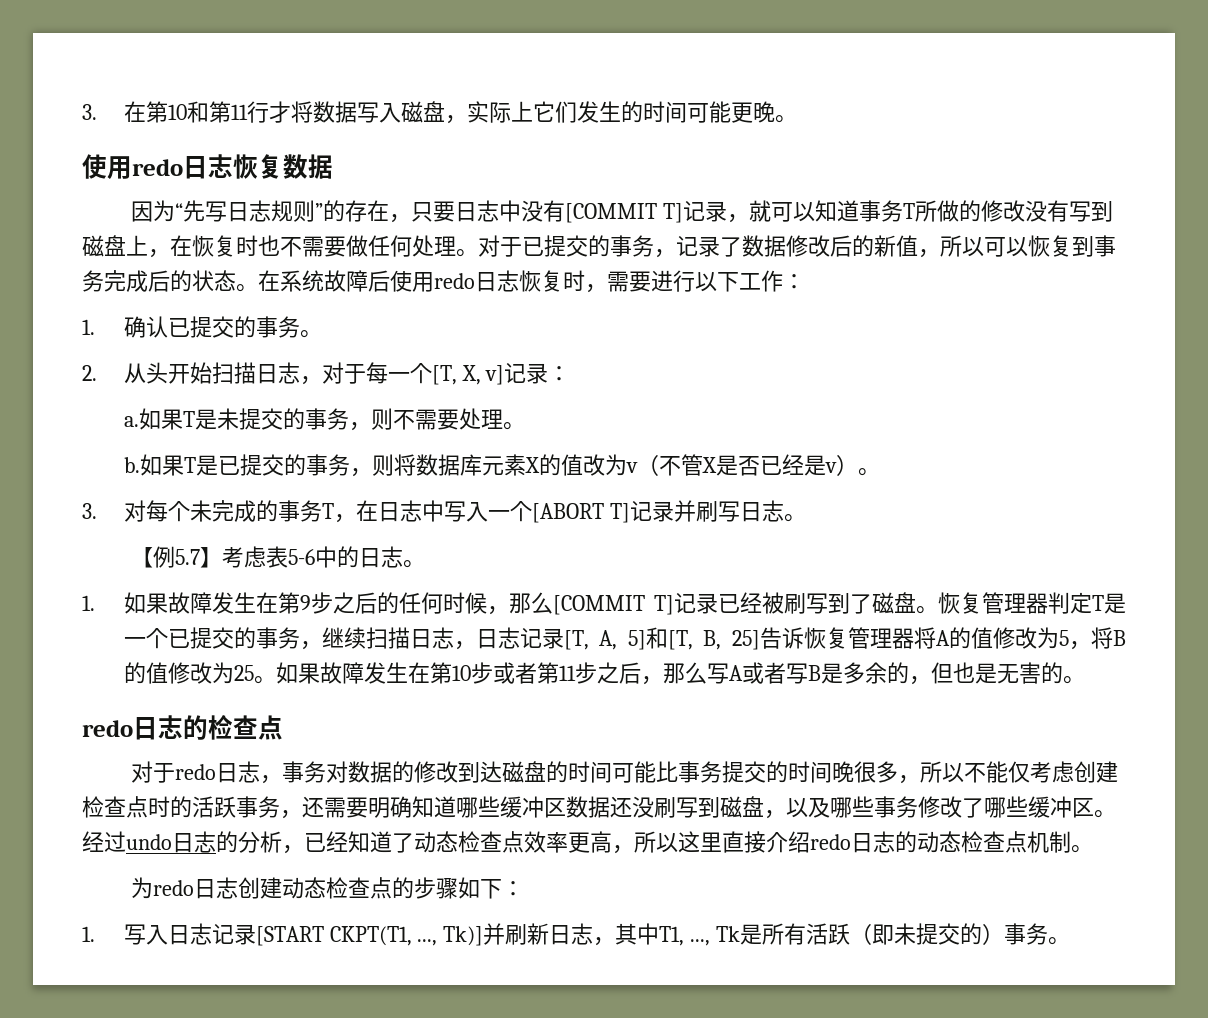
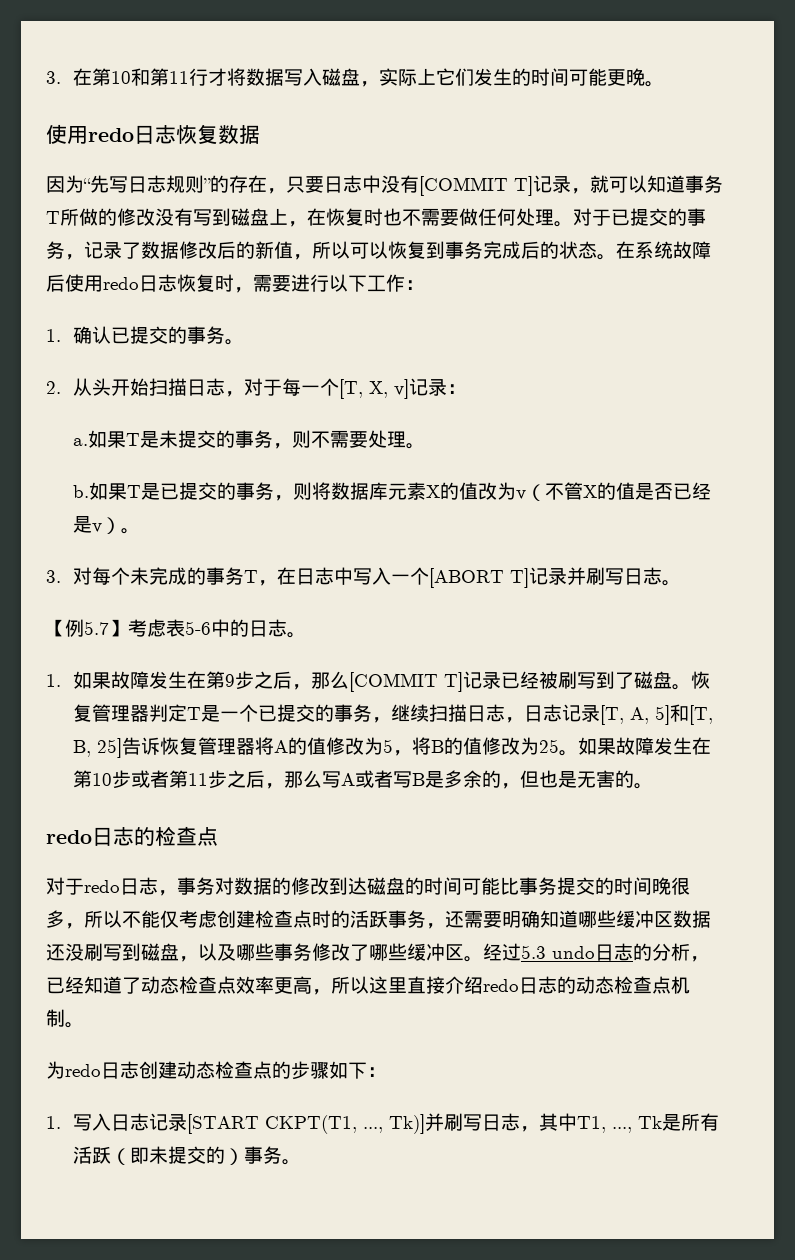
- 如果T是已提交的事务，则将数据库元素X的值改为v（不管X是否已经是v）。
+ 如果T是已提交的事务，则将数据库元素X的值改为v（不管X的值是否已经是v）。
- 1.如果故障发生在第9步之后的任何时候，那么[COMMIT T]记录已经被刷写到了磁盘。
+ 1.如果故障发生在第9步之后，那么[COMMIT T]记录已经被刷写到了磁盘。
- 经过undo日志的分析，已经知道了动态检查点效率更高，所以这里直接介绍redo日志的动态检查点机制。
+ 经过5.3 undo日志的分析，已经知道了动态检查点效率更高，所以这里直接介绍redo日志的动态检查点机制。
- 1.写入日志记录[START CKPT(T1, ..., Tk)]并刷新日志，其中T1, ..., Tk是所有活跃（即未提交的）事务。
+ 1.写入日志记录[START CKPT(T1, ..., Tk)]并刷写日志，其中T1, ..., Tk是所有活跃（即未提交的）事务。

